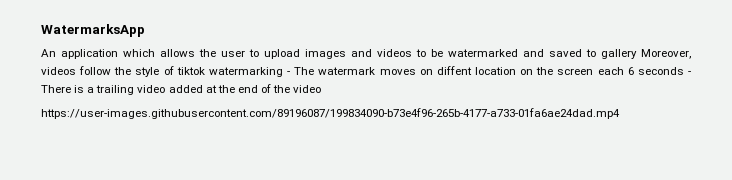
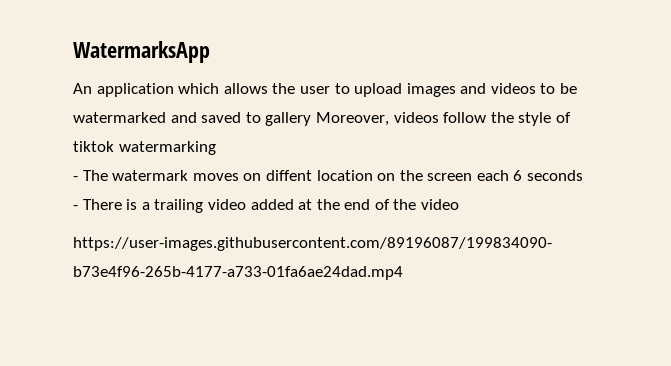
- An application which allows the user to upload images and videos to be watermarked and saved to gallery Moreover, videos follow the style of tiktok watermarking - The watermark moves on diffent location on the screen each 6 seconds - There is a trailing video added at the end of the video
+ An application which allows the user to upload images and videos to be watermarked and saved to gallery Moreover, videos follow the style of tiktok watermarking
+ - The watermark moves on diffent location on the screen each 6 seconds
+ - There is a trailing video added at the end of the video

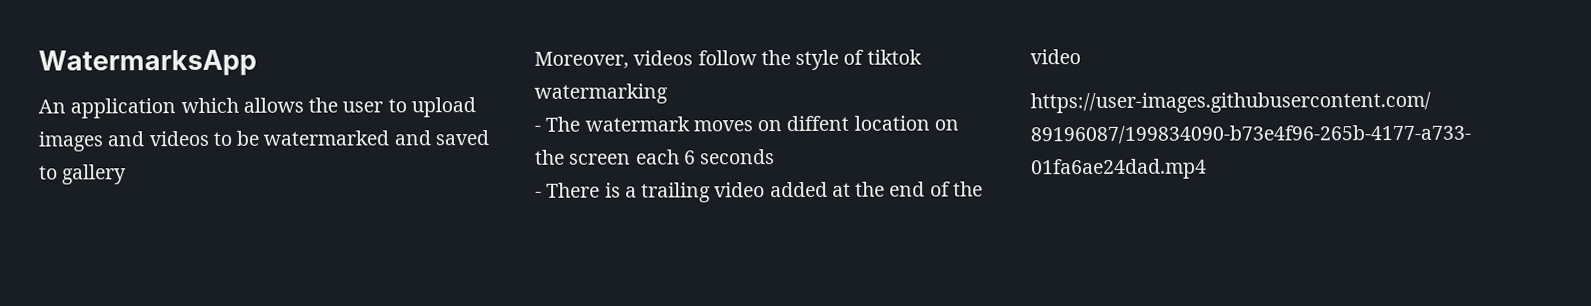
- An application which allows the user to upload images and videos to be watermarked and saved to gallery Moreover, videos follow the style of tiktok watermarking
+ An application which allows the user to upload images and videos to be watermarked and saved to gallery
+ Moreover, videos follow the style of tiktok watermarking

